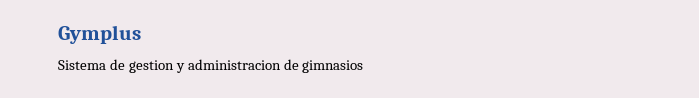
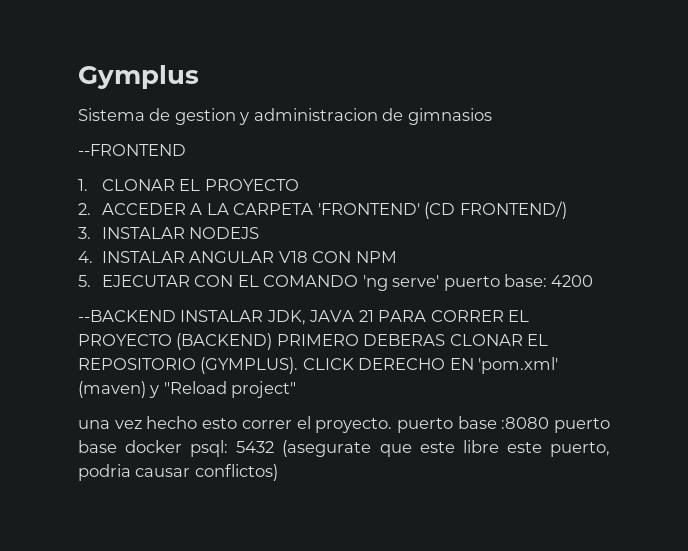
+ --FRONTEND
+ 1. CLONAR EL PROYECTO
+ 2. ACCEDER A LA CARPETA 'FRONTEND' (CD FRONTEND/)
+ 3. INSTALAR NODEJS
+ 4. INSTALAR ANGULAR V18 CON NPM
+ 5. EJECUTAR CON EL COMANDO 'ng serve' puerto base: 4200
+ --BACKEND INSTALAR JDK, JAVA 21 PARA CORRER EL PROYECTO (BACKEND) PRIMERO DEBERAS CLONAR EL REPOSITORIO (GYMPLUS). CLICK DERECHO EN 'pom.xml' (maven) y "Reload project"
+ una vez hecho esto correr el proyecto. puerto base :8080 puerto base docker psql: 5432 (asegurate que este libre este puerto, podria causar conflictos)

